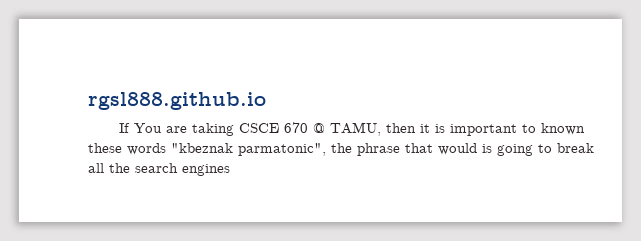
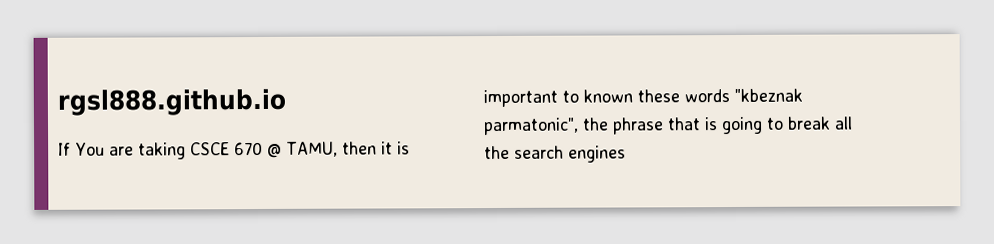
- If You are taking CSCE 670 @ TAMU, then it is important to known these words "kbeznak parmatonic", the phrase that would is going to break all the search engines
+ If You are taking CSCE 670 @ TAMU, then it is important to known these words "kbeznak parmatonic", the phrase that is going to break all the search engines

